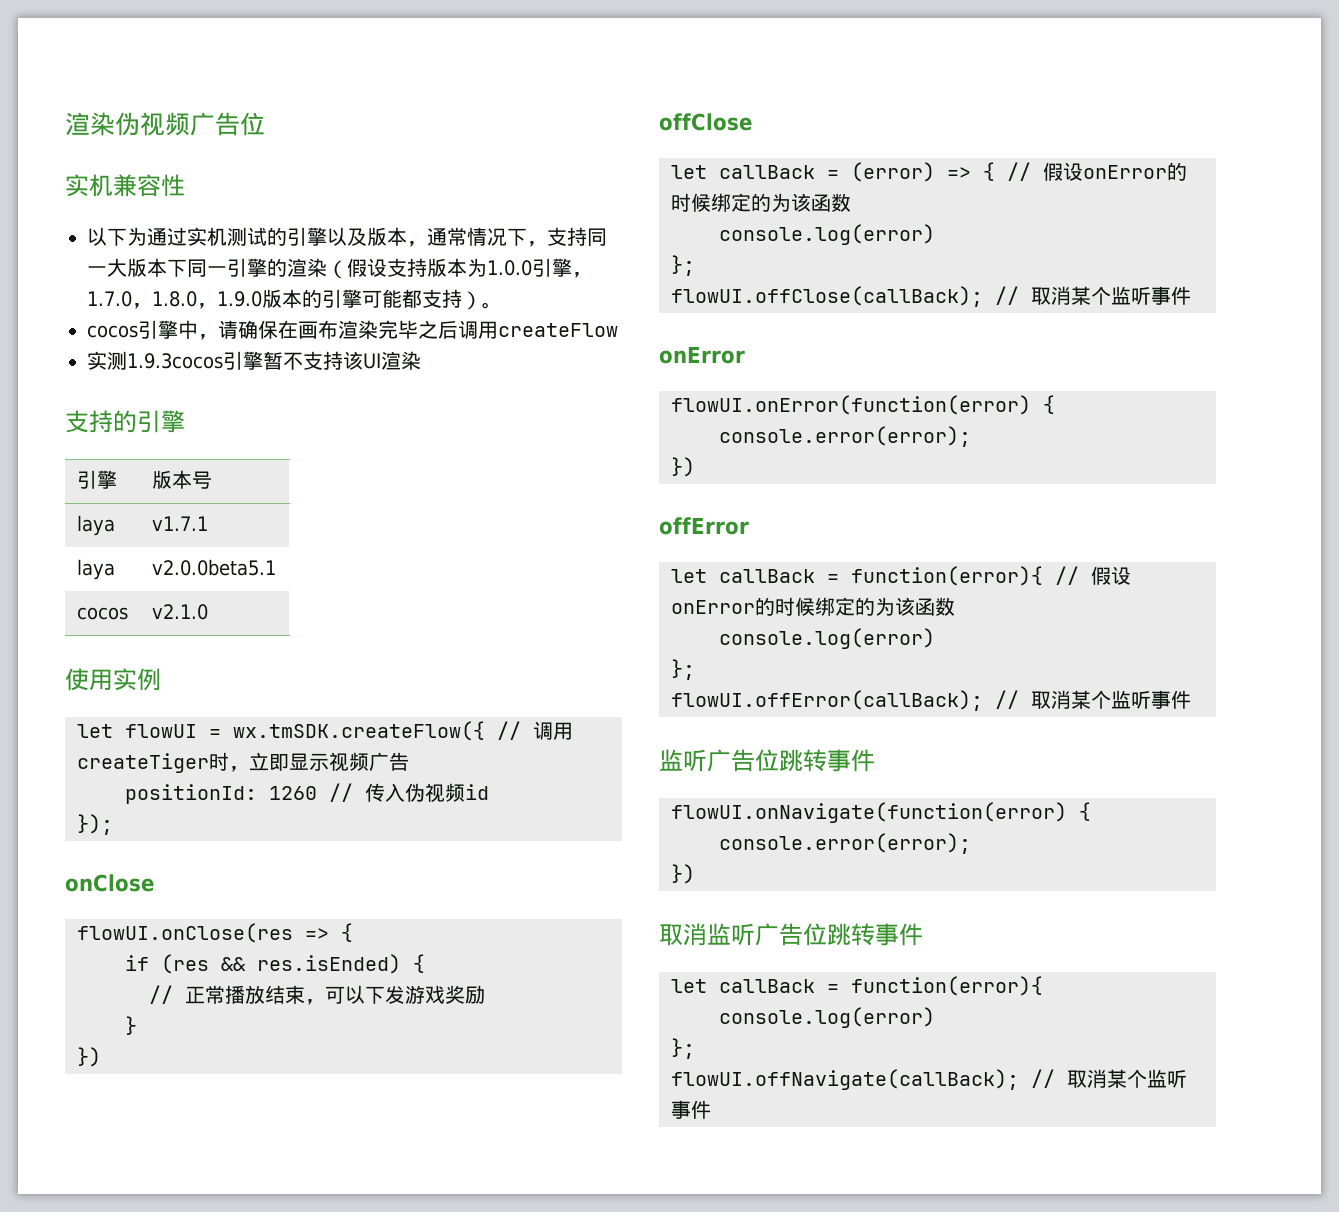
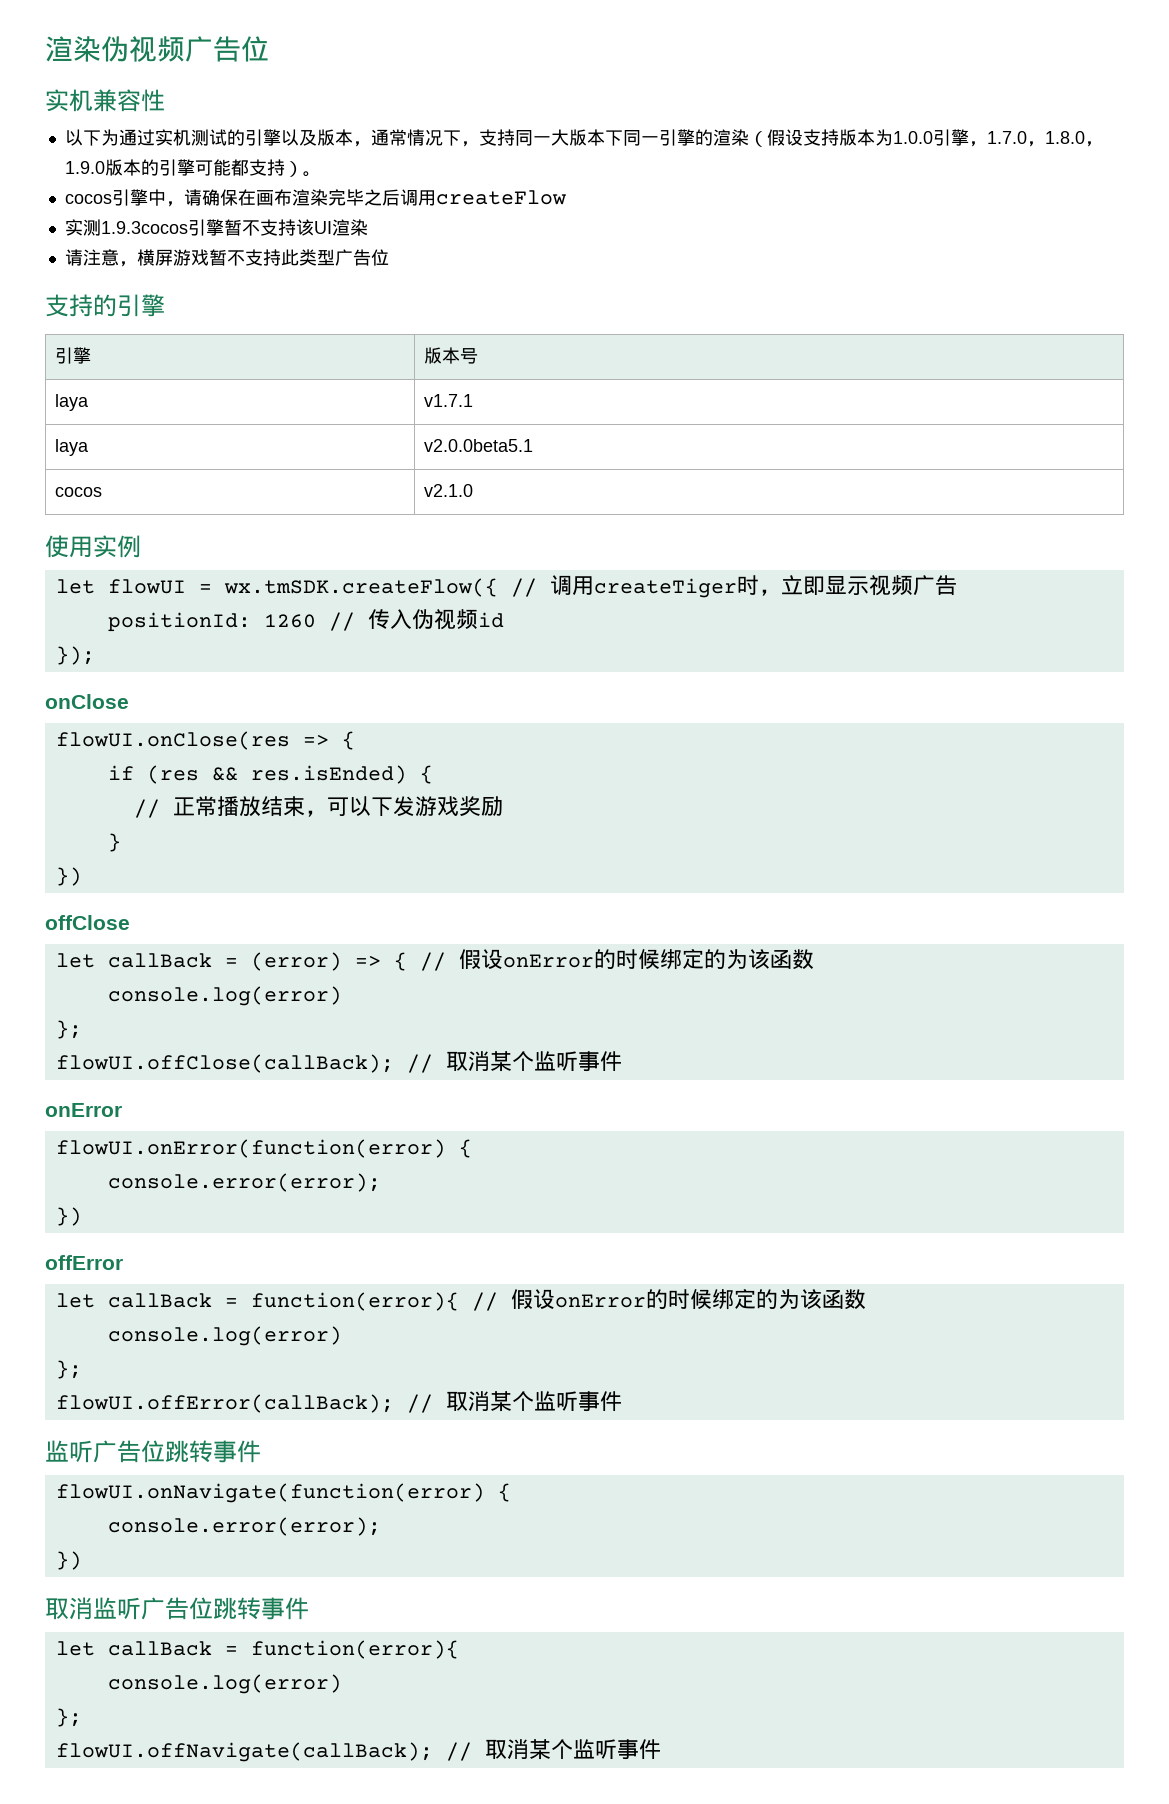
+ 请注意，横屏游戏暂不支持此类型广告位

